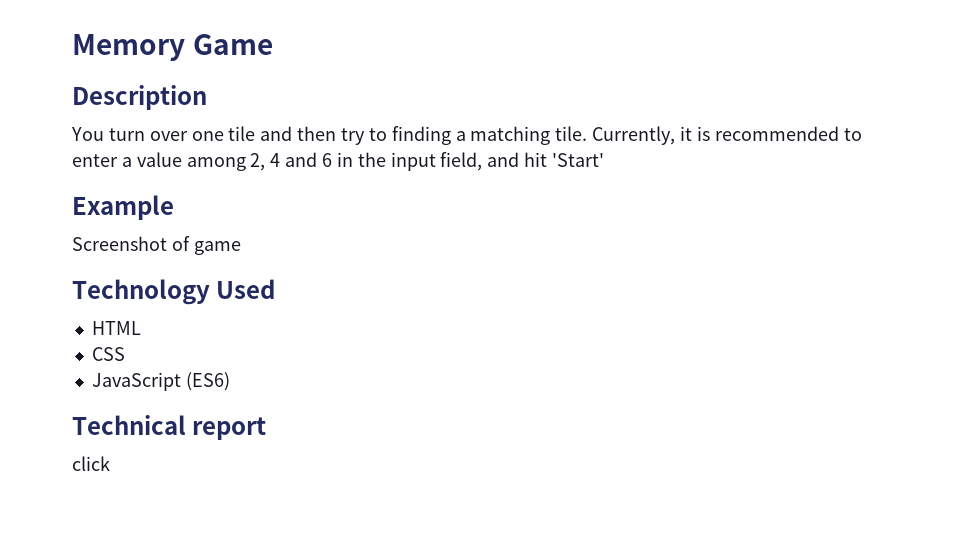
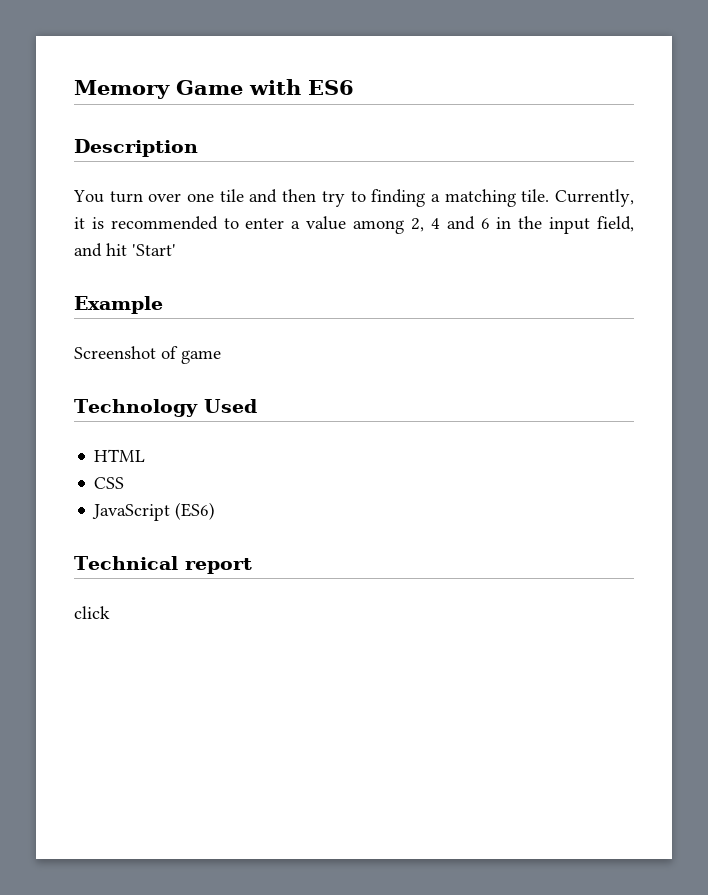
- Memory Game
+ Memory Game with ES6

